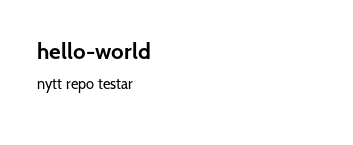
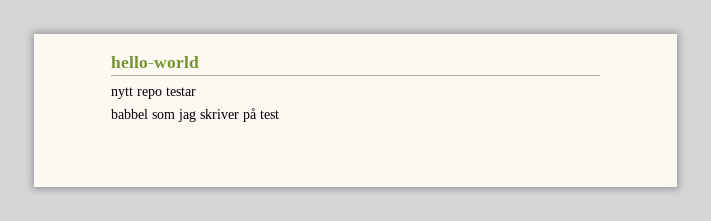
+ babbel som jag skriver på test

